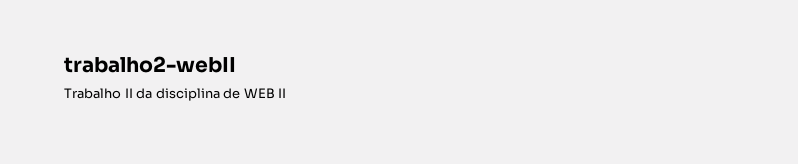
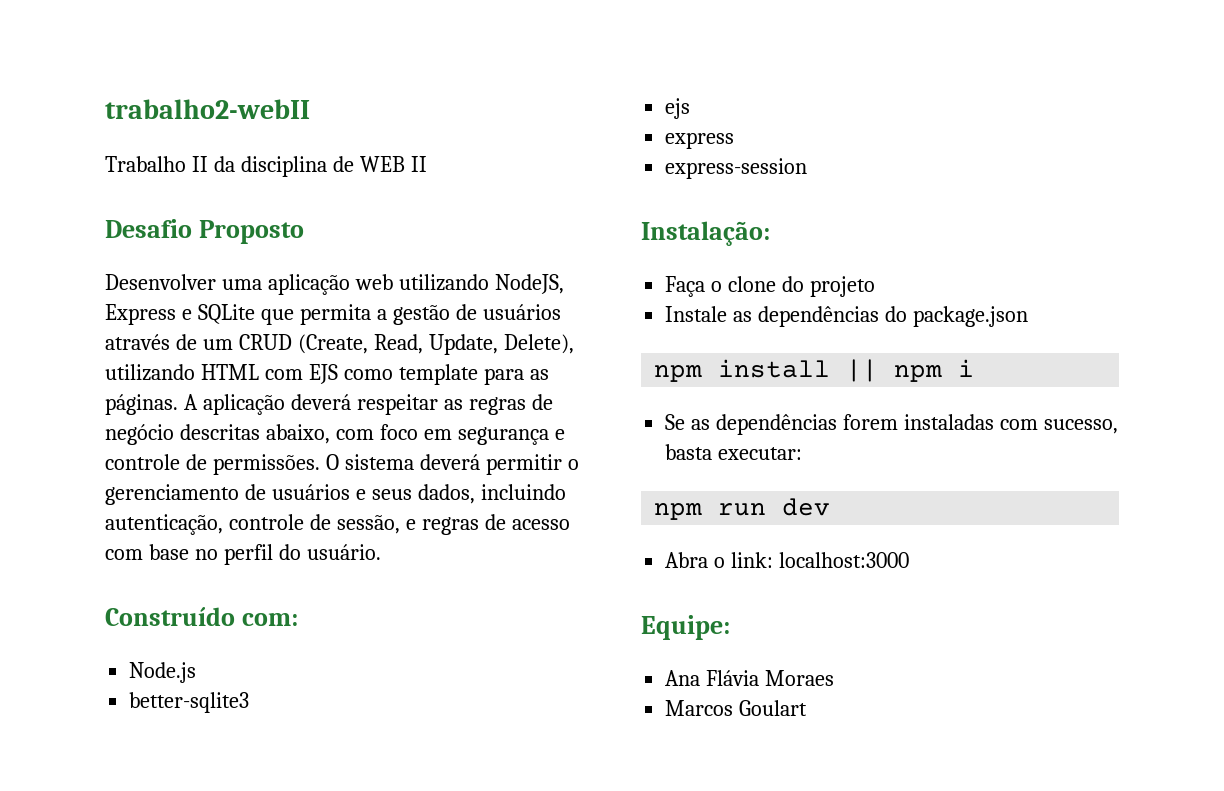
+ Desafio Proposto
+ Desenvolver uma aplicação web utilizando NodeJS, Express e SQLite que permita a gestão de usuários através de um CRUD (Create, Read, Update, Delete), utilizando HTML com EJS como template para as páginas. A aplicação deverá respeitar as regras de negócio descritas abaixo, com foco em segurança e controle de permissões. O sistema deverá permitir o gerenciamento de usuários e seus dados, incluindo autenticação, controle de sessão, e regras de acesso com base no perfil do usuário.
+ Construído com:
+ Node.js
+ better-sqlite3
+ ejs
+ express
+ express-session
+ Instalação:
+ Faça o clone do projeto
+ Instale as dependências do package.json
+ npm install || npm i
+ Se as dependências forem instaladas com sucesso, basta executar:
+ npm run dev
+ Abra o link: localhost:3000
+ Equipe:
+ Ana Flávia Moraes
+ Marcos Goulart

